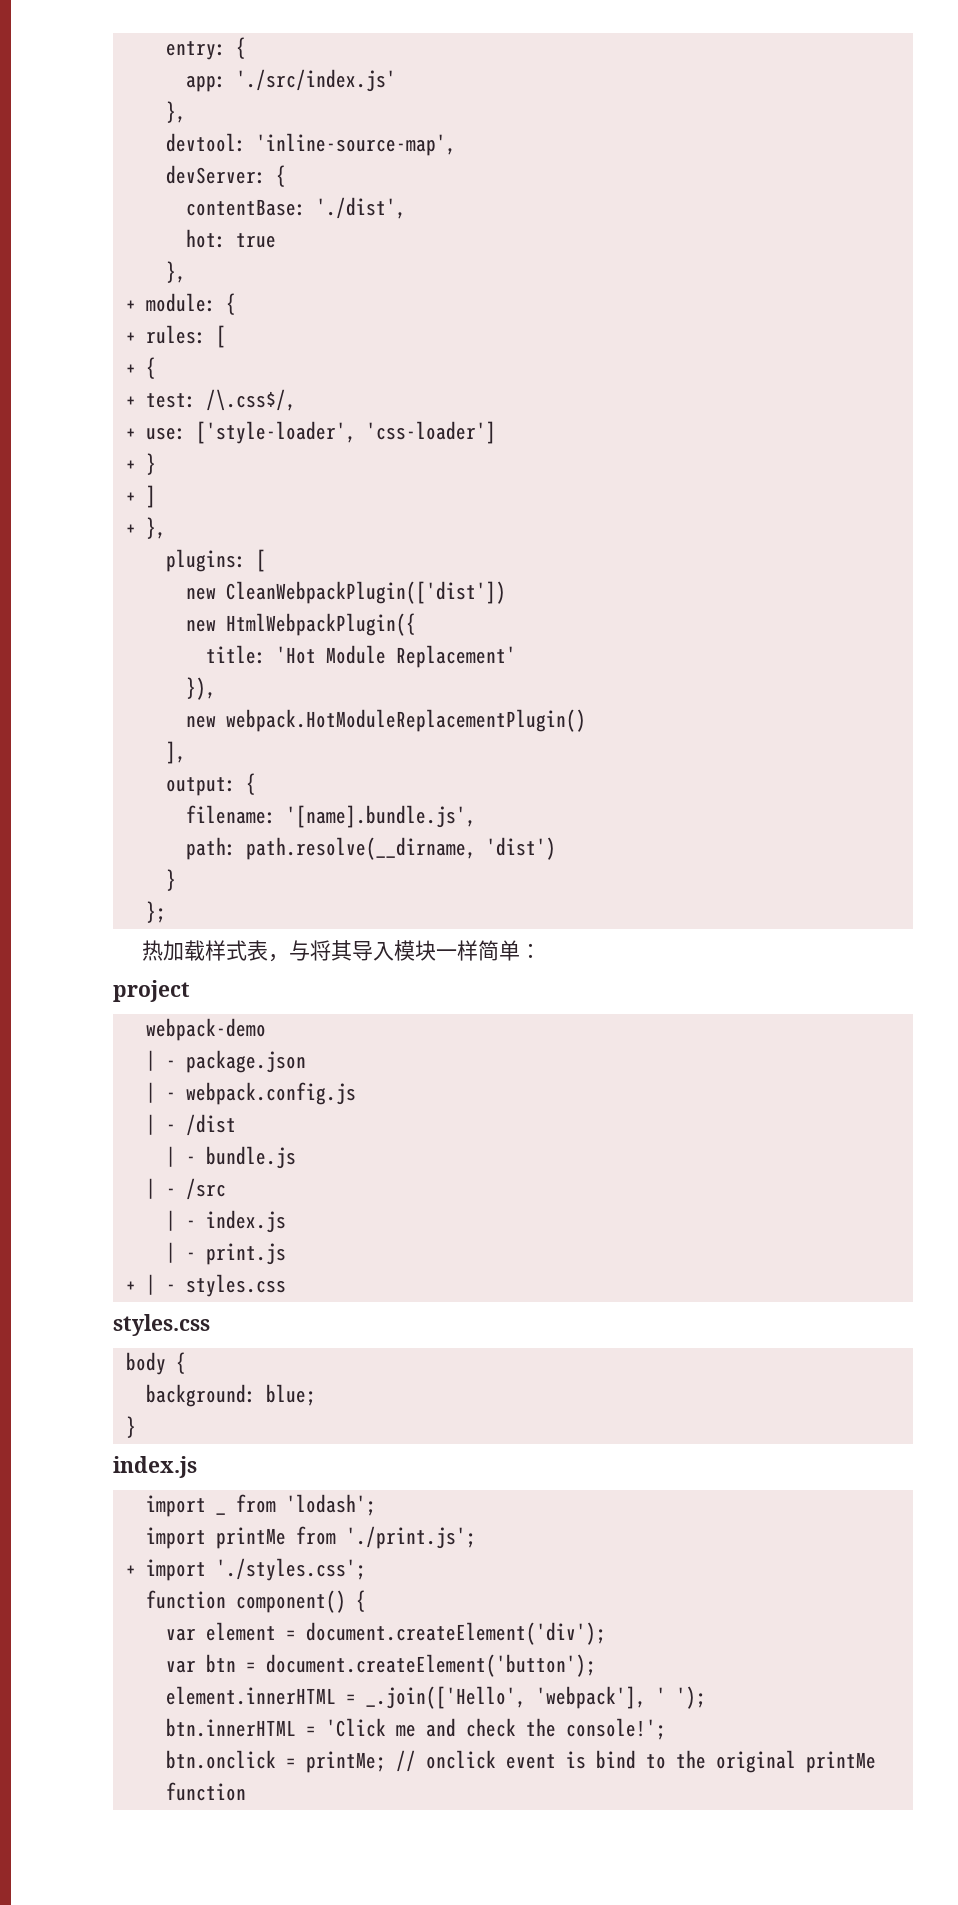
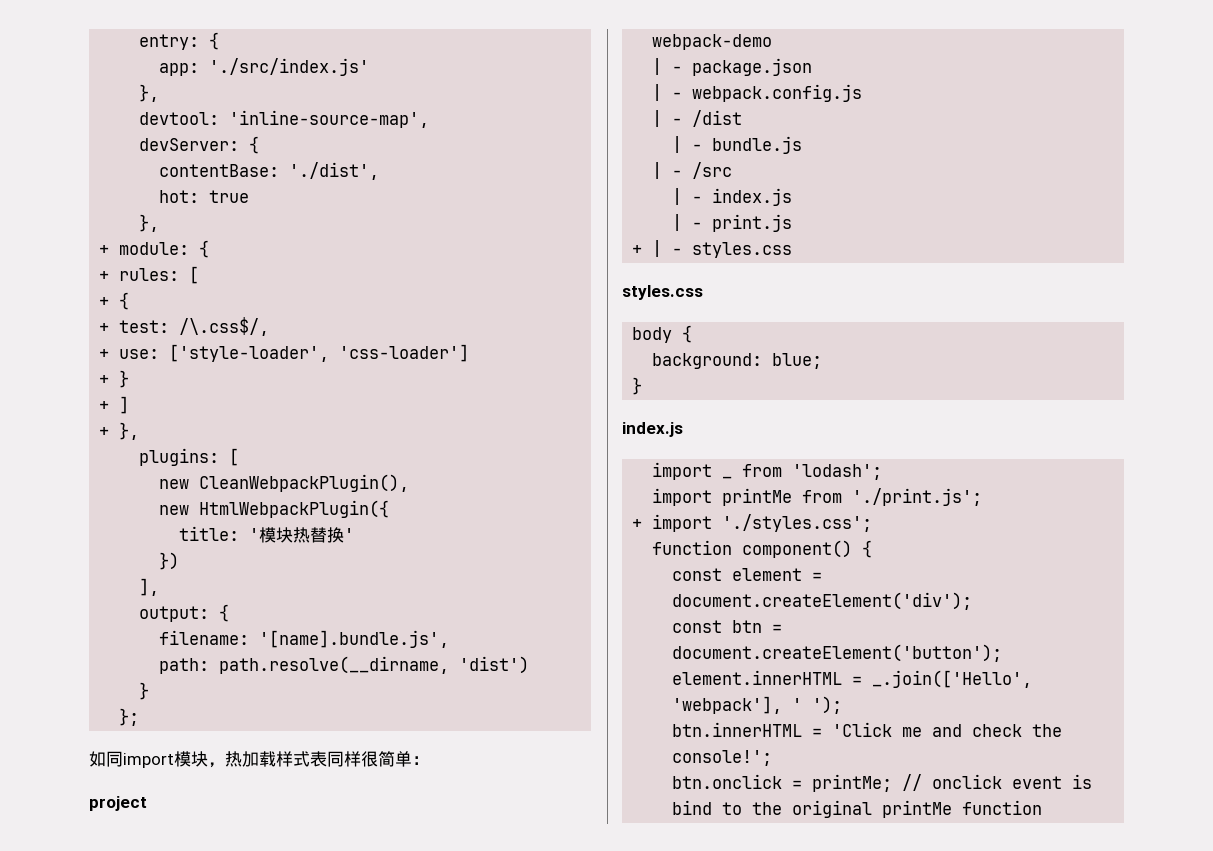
- new CleanWebpackPlugin(['dist'])
+ new CleanWebpackPlugin(),
- title: 'Hot Module Replacement'
- }),
- new webpack.HotModuleReplacementPlugin()
+ title: '模块热替换'
+ })
- 热加载样式表，与将其导入模块一样简单：
+ 如同import模块，热加载样式表同样很简单：
- var element = document.createElement('div');
+ const element = document.createElement('div');
- var btn = document.createElement('button');
+ const btn = document.createElement('button');

